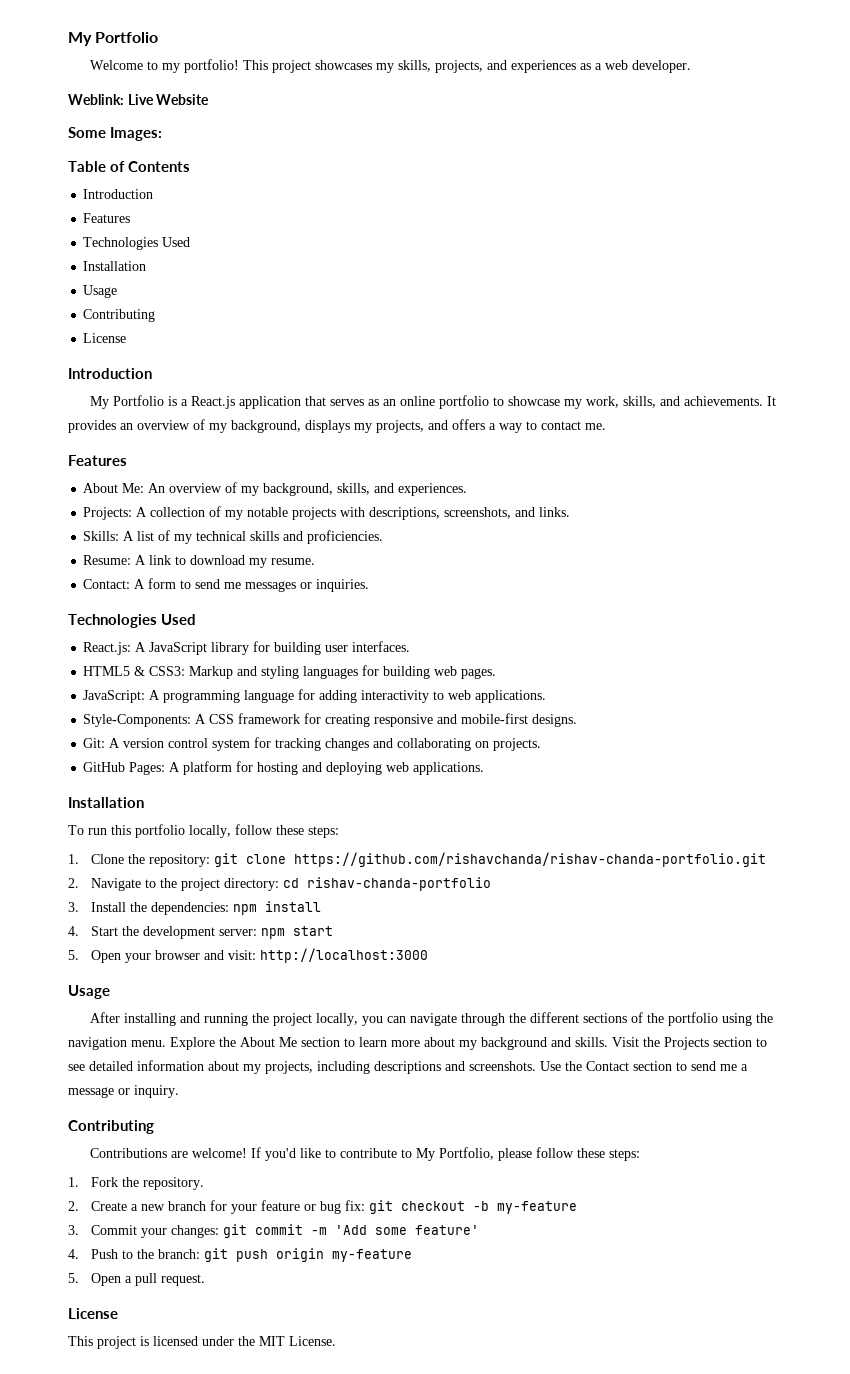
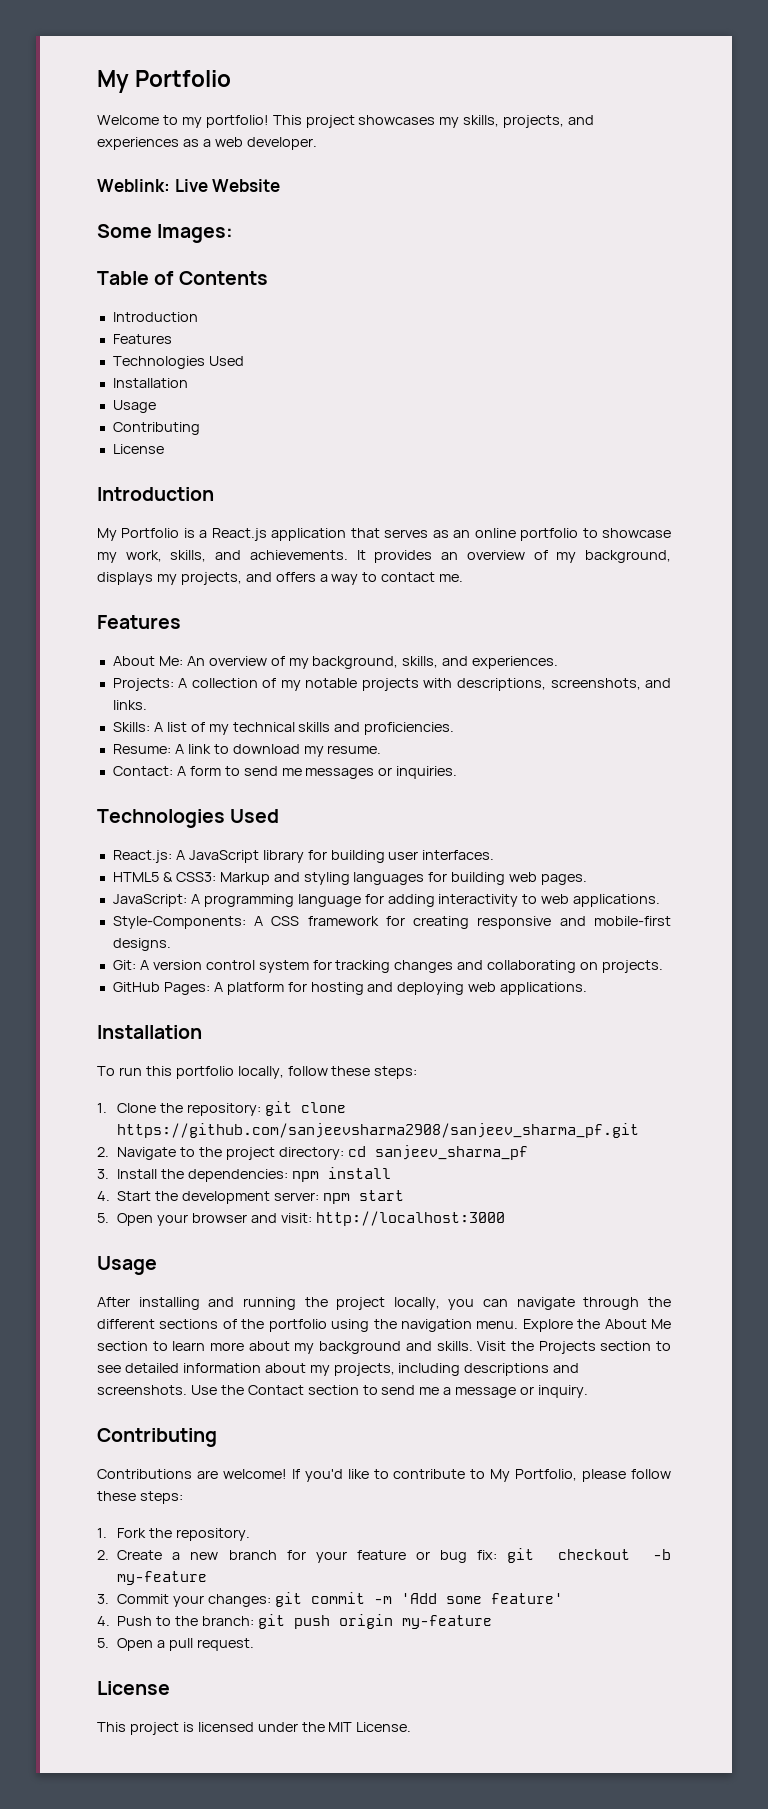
- 1. Clone the repository: git clone https://github.com/rishavchanda/rishav-chanda-portfolio.git
+ 1. Clone the repository: git clone https://github.com/sanjeevsharma2908/sanjeev_sharma_pf.git
- 2. Navigate to the project directory: cd rishav-chanda-portfolio
+ 2. Navigate to the project directory: cd sanjeev_sharma_pf

